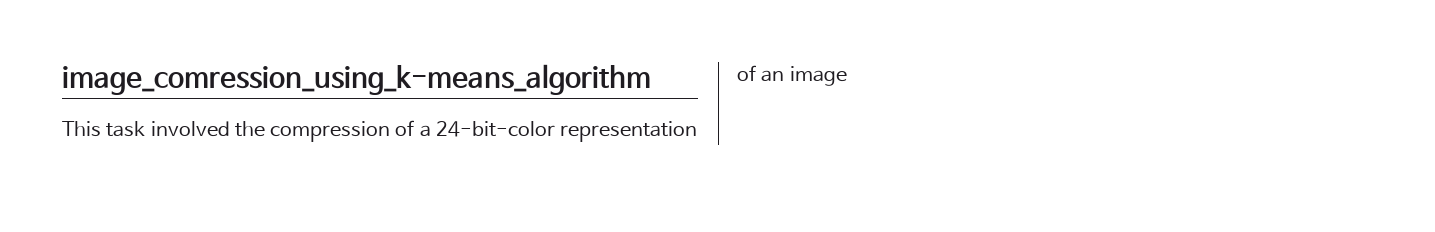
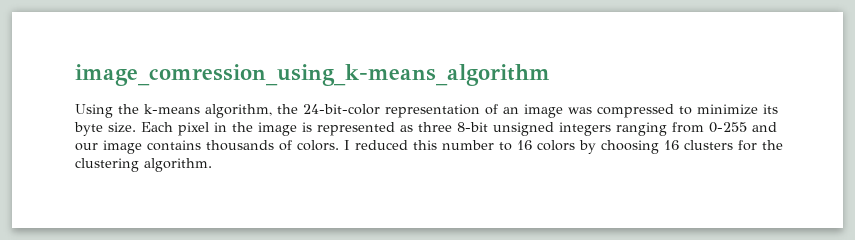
- This task involved the compression of a 24-bit-color representation of an image
+ Using the k-means algorithm, the 24-bit-color representation of an image was compressed to minimize its byte size. Each pixel in the image is represented as three 8-bit unsigned integers ranging from 0-255 and our image contains thousands of colors. I reduced this number to 16 colors by choosing 16 clusters for the clustering algorithm.

